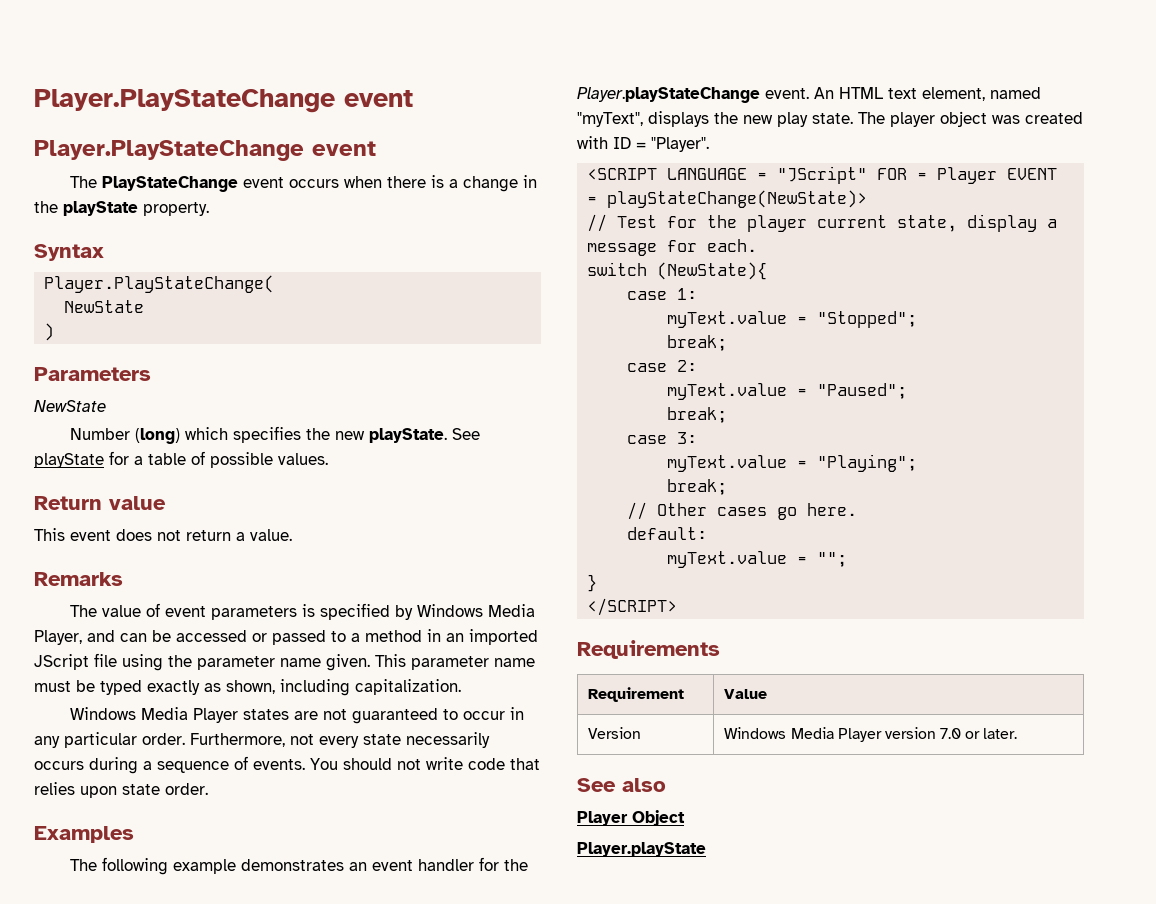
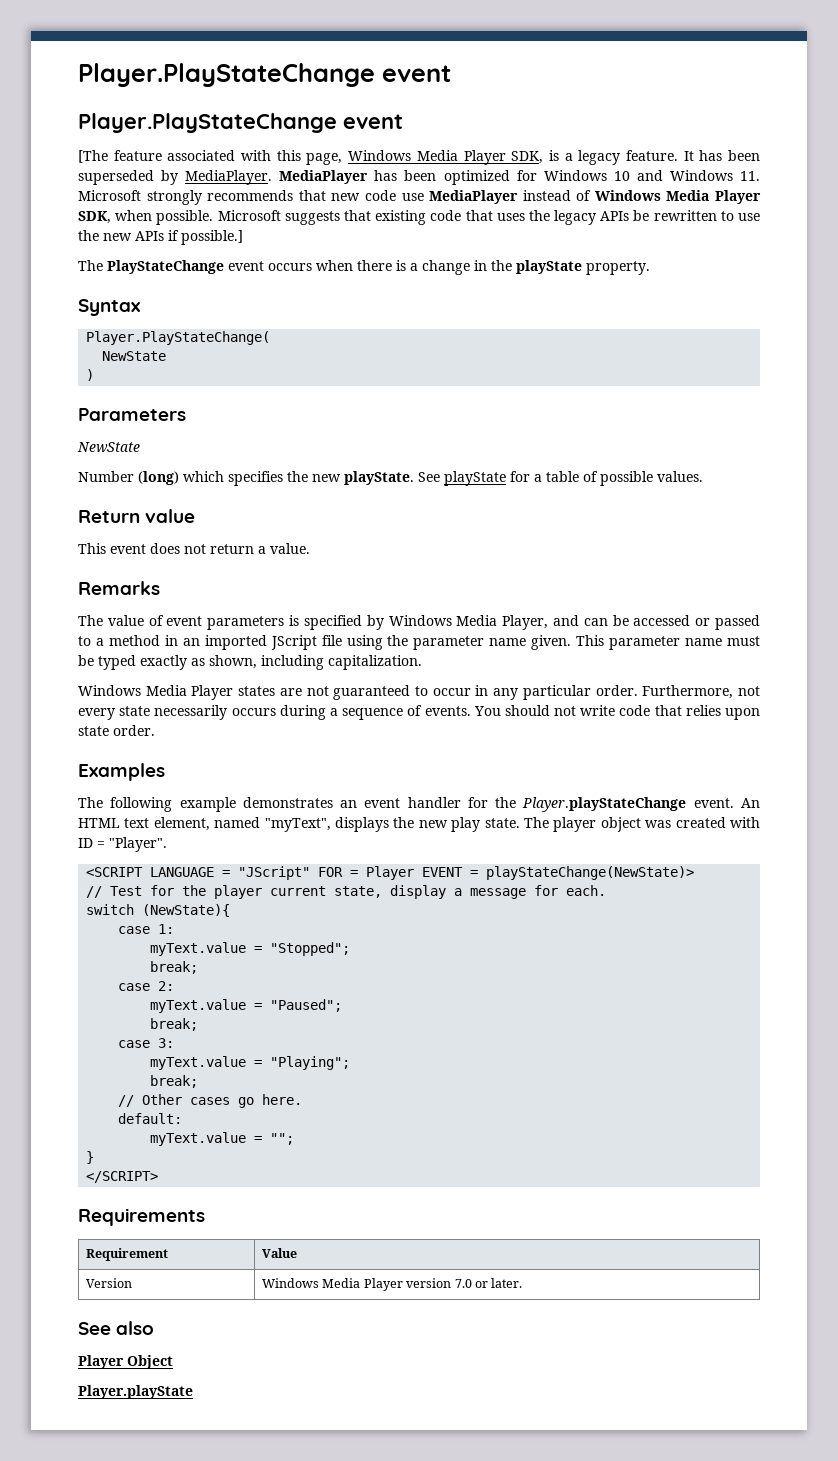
+ [The feature associated with this page, Windows Media Player SDK, is a legacy feature. It has been superseded by MediaPlayer. MediaPlayer has been optimized for Windows 10 and Windows 11. Microsoft strongly recommends that new code use MediaPlayer instead of Windows Media Player SDK, when possible. Microsoft suggests that existing code that uses the legacy APIs be rewritten to use the new APIs if possible.]

